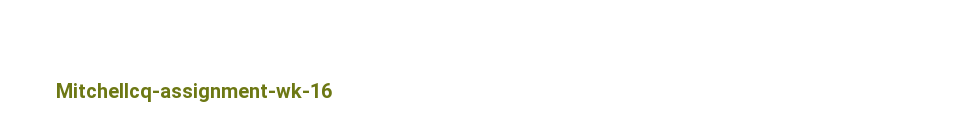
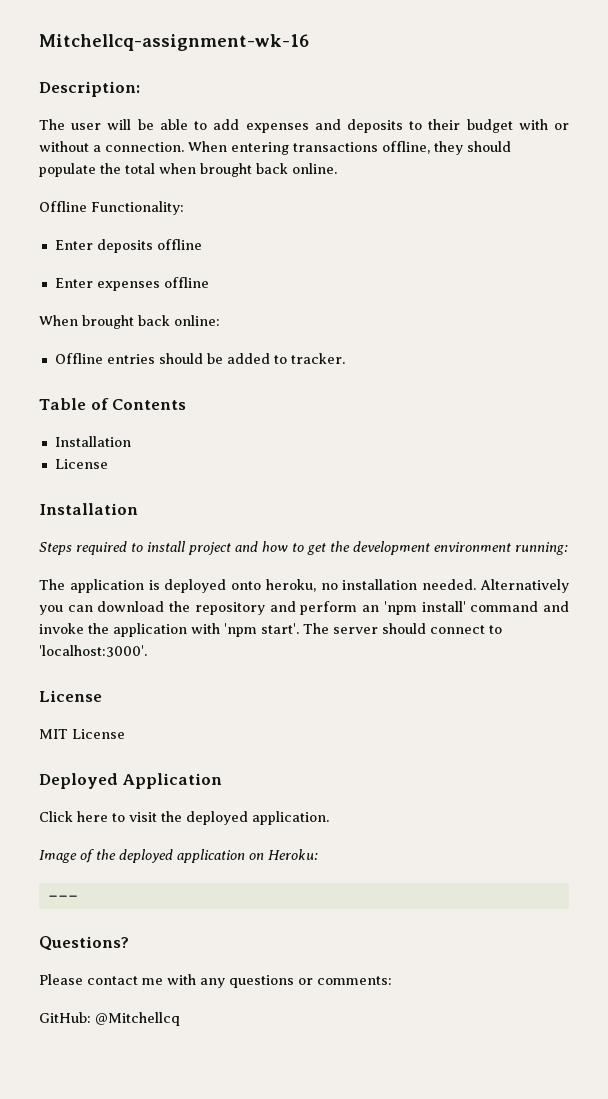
+ Description:
+ The user will be able to add expenses and deposits to their budget with or without a connection. When entering transactions offline, they should populate the total when brought back online.
+ Offline Functionality:
+ Enter deposits offline
+ Enter expenses offline
+ When brought back online:
+ Offline entries should be added to tracker.
+ Table of Contents
+ Installation
+ License
+ Installation
+ Steps required to install project and how to get the development environment running:
+ The application is deployed onto heroku, no installation needed. Alternatively you can download the repository and perform an 'npm install' command and invoke the application with 'npm start'. The server should connect to 'localhost:3000'.
+ License
+ MIT License
+ Deployed Application
+ Click here to visit the deployed application.
+ Image of the deployed application on Heroku:
+ ---
+ Questions?
+ Please contact me with any questions or comments:
+ GitHub: @Mitchellcq

